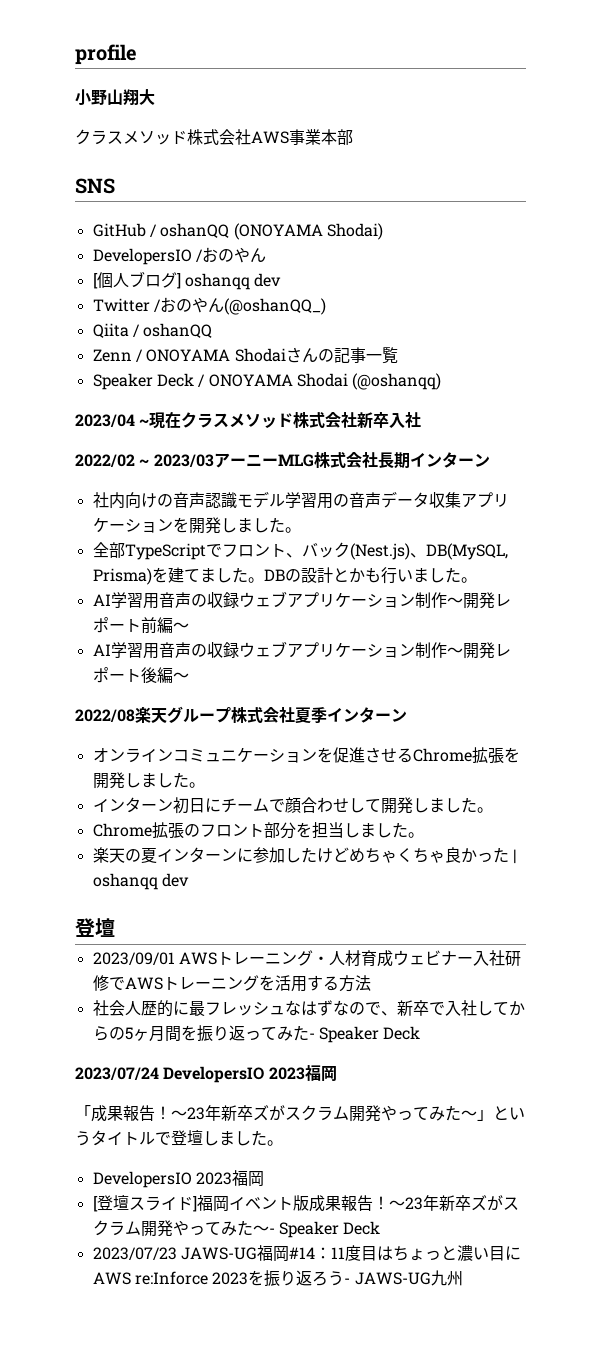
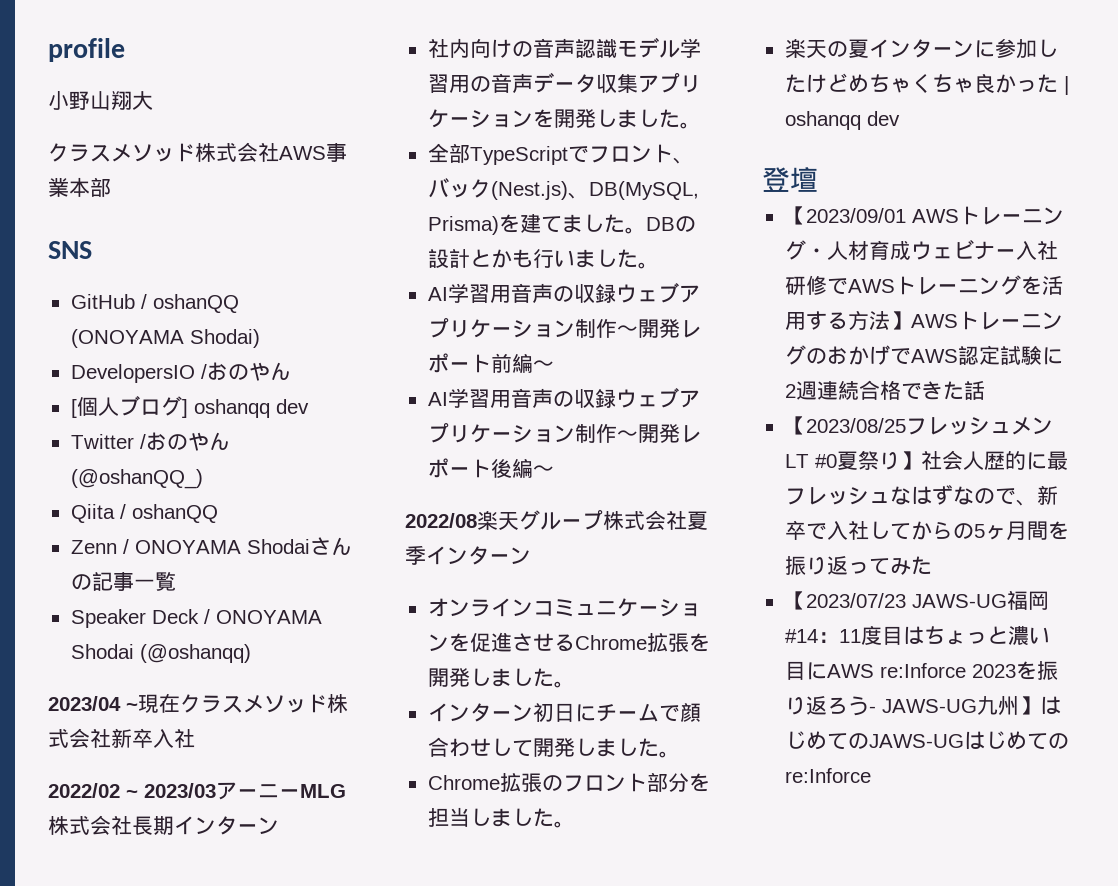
- 2023/09/01 AWSトレーニング・人材育成ウェビナー入社研修でAWSトレーニングを活用する方法
- 社会人歴的に最フレッシュなはずなので、新卒で入社してからの5ヶ月間を振り返ってみた- Speaker Deck
- 2023/07/24 DevelopersIO 2023福岡
- 「成果報告！〜23年新卒ズがスクラム開発やってみた〜」というタイトルで登壇しました。
- DevelopersIO 2023福岡
- [登壇スライド]福岡イベント版成果報告！〜23年新卒ズがスクラム開発やってみた〜- Speaker Deck
- 2023/07/23 JAWS-UG福岡#14：
+ 【2023/09/01 AWSトレーニング・人材育成ウェビナー入社研修でAWSトレーニングを活用する方法】AWSトレーニングのおかげでAWS認定試験に2週連続合格できた話
+ 【2023/08/25フレッシュメンLT #0夏祭り】社会人歴的に最フレッシュなはずなので、新卒で入社してからの5ヶ月間を振り返ってみた
+ 【2023/07/23 JAWS-UG福岡#14：
- 11度目はちょっと濃い目にAWS re:Inforce 2023を振り返ろう- JAWS-UG九州
+ 11度目はちょっと濃い目にAWS re:Inforce 2023を振り返ろう- JAWS-UG九州】はじめてのJAWS-UGはじめてのre:Inforce

